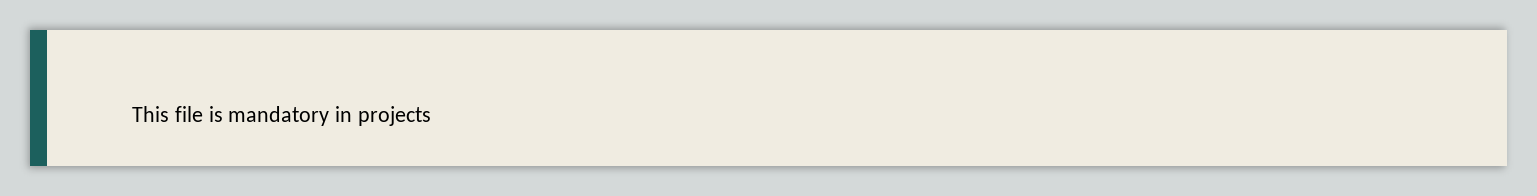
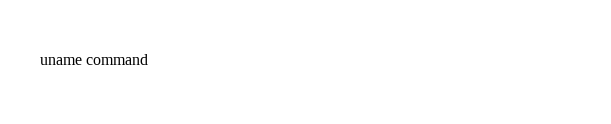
- This file is mandatory in projects
+ uname command

